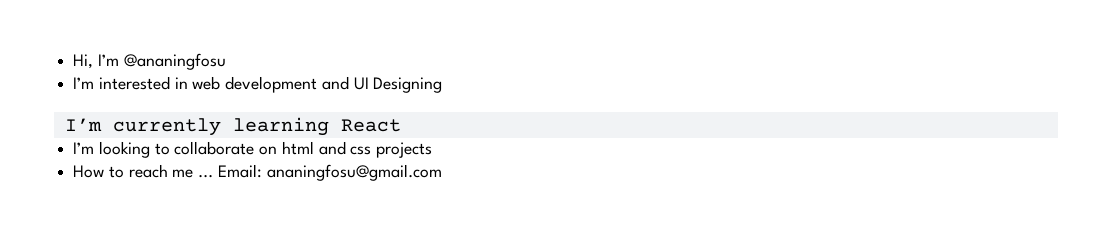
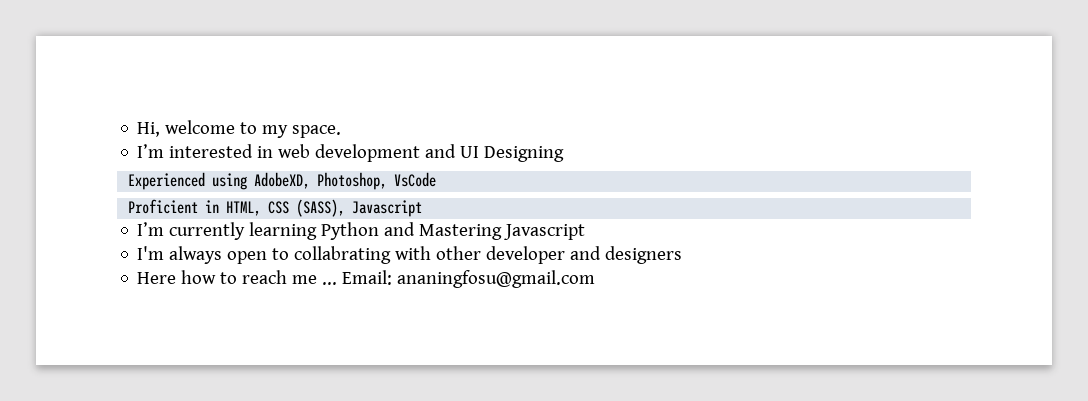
- Hi, I’m @ananingfosu
+ Hi, welcome to my space.
- I’m currently learning React
- I’m looking to collaborate on html and css projects
- How to reach me ...
+ Experienced using AdobeXD, Photoshop, VsCode
+ Proficient in HTML, CSS (SASS), Javascript
+ I’m currently learning Python and Mastering Javascript
+ I'm always open to collabrating with other developer and designers
+ Here how to reach me ...

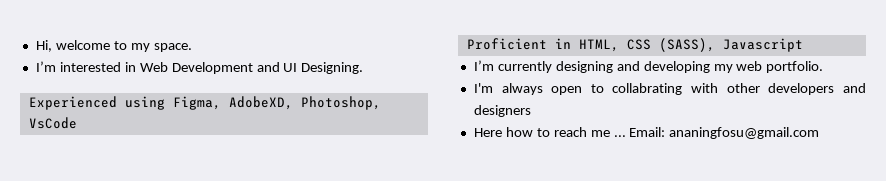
- I’m interested in web development and UI Designing
+ I’m interested in Web Development and UI Designing.
- Experienced using AdobeXD, Photoshop, VsCode
+ Experienced using Figma, AdobeXD, Photoshop, VsCode
- I’m currently learning Python and Mastering Javascript
+ I’m currently designing and developing my web portfolio.
- I'm always open to collabrating with other developer and designers
+ I'm always open to collabrating with other developers and designers

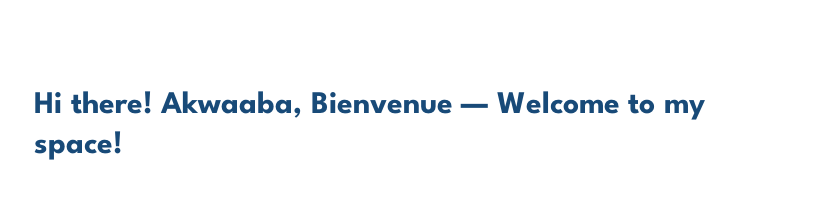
- Hi, welcome to my space.
- I’m interested in Web Development and UI Designing.
- Experienced using Figma, AdobeXD, Photoshop, VsCode
- Proficient in HTML, CSS (SASS), Javascript
- I’m currently designing and developing my web portfolio.
- I'm always open to collabrating with other developers and designers
- Here how to reach me ... Email: ananingfosu@gmail.com
+ Hi there! Akwaaba, Bienvenue — Welcome to my space!

